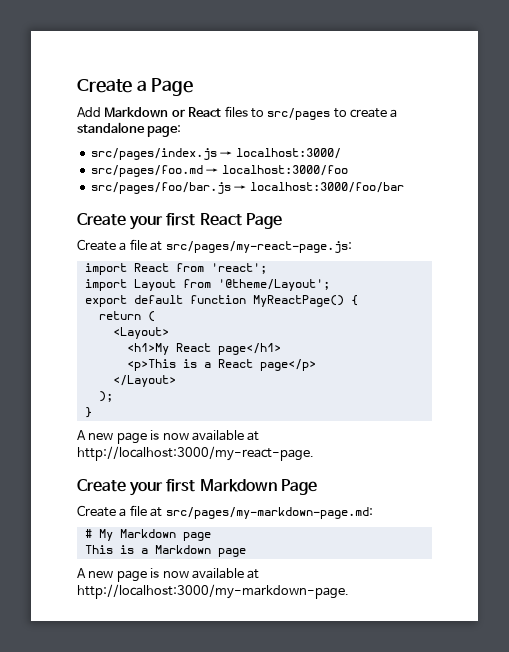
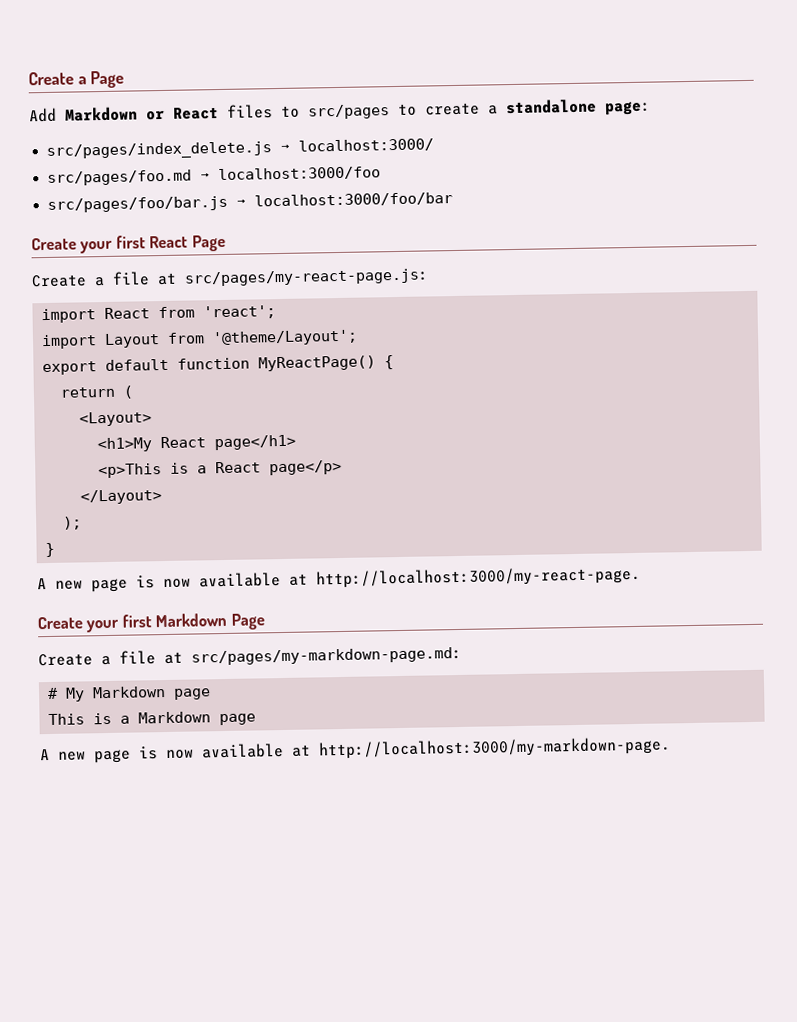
- src/pages/index.js → localhost:3000/
+ src/pages/index_delete.js → localhost:3000/

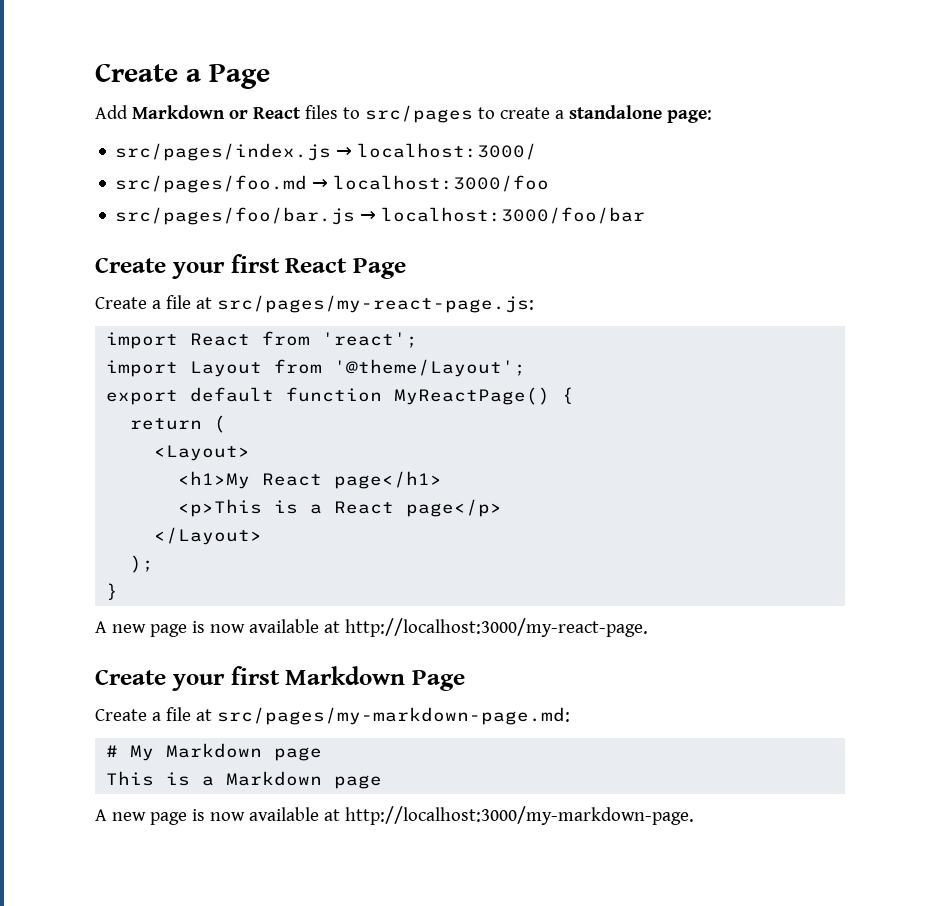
- src/pages/index_delete.js → localhost:3000/
+ src/pages/index.js → localhost:3000/

